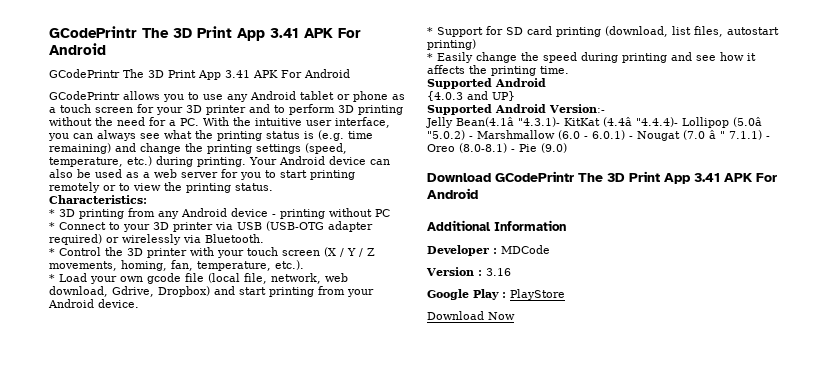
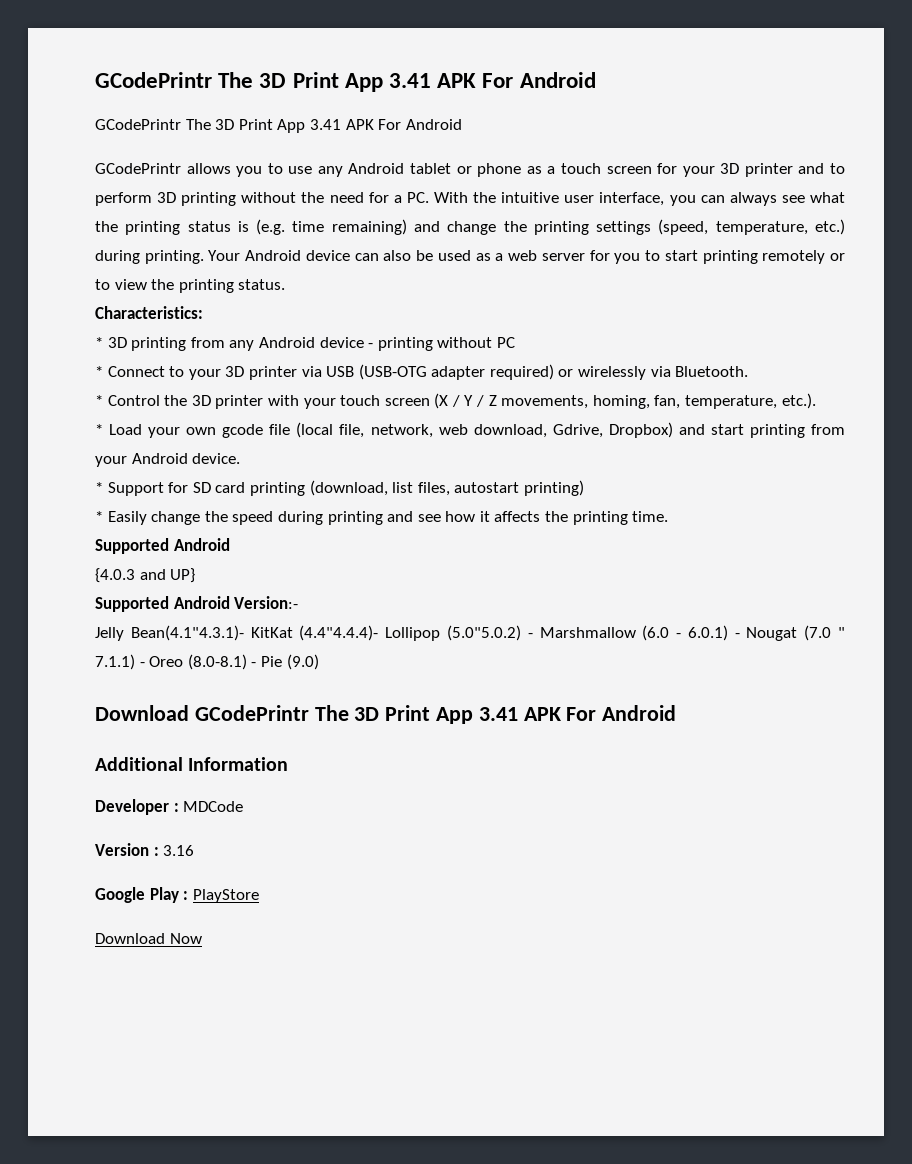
- Jelly Bean(4.1â "4.3.1)- KitKat (4.4â "4.4.4)- Lollipop (5.0â "5.0.2) - Marshmallow (6.0 - 6.0.1) - Nougat (7.0 â " 7.1.1) - Oreo (8.0-8.1) - Pie (9.0)
+ Jelly Bean(4.1"4.3.1)- KitKat (4.4"4.4.4)- Lollipop (5.0"5.0.2) - Marshmallow (6.0 - 6.0.1) - Nougat (7.0 " 7.1.1) - Oreo (8.0-8.1) - Pie (9.0)

